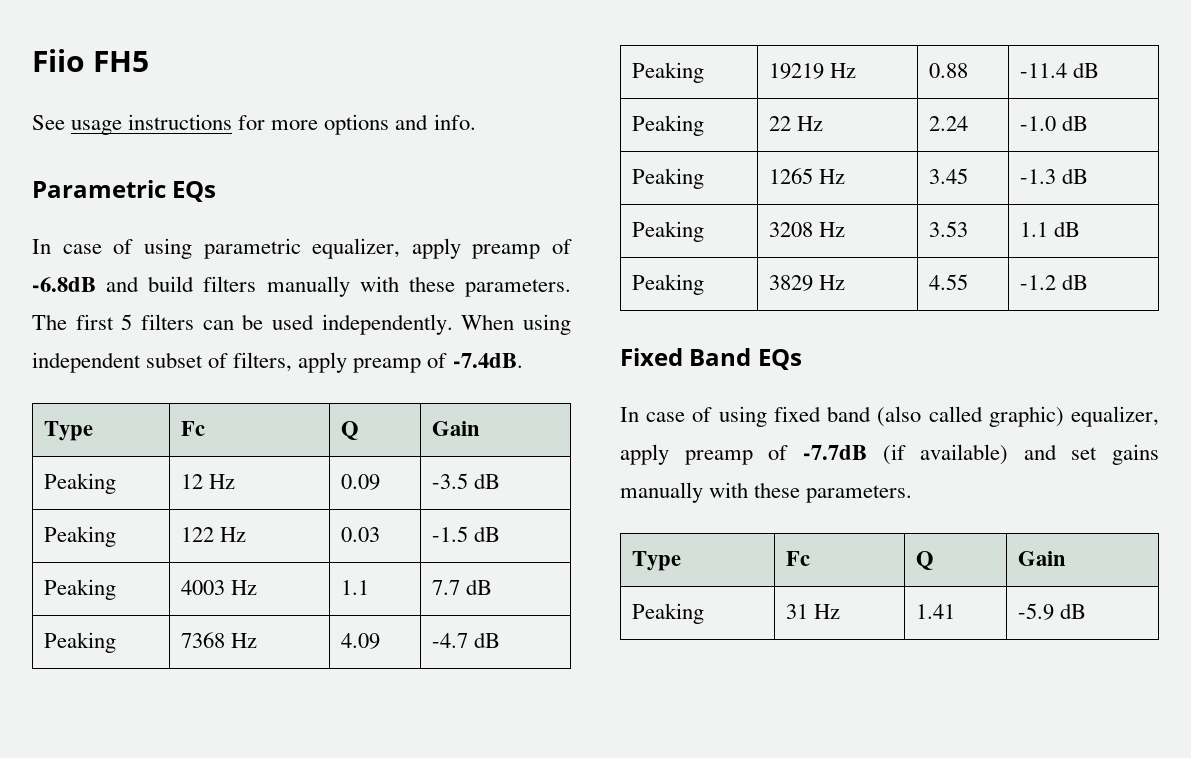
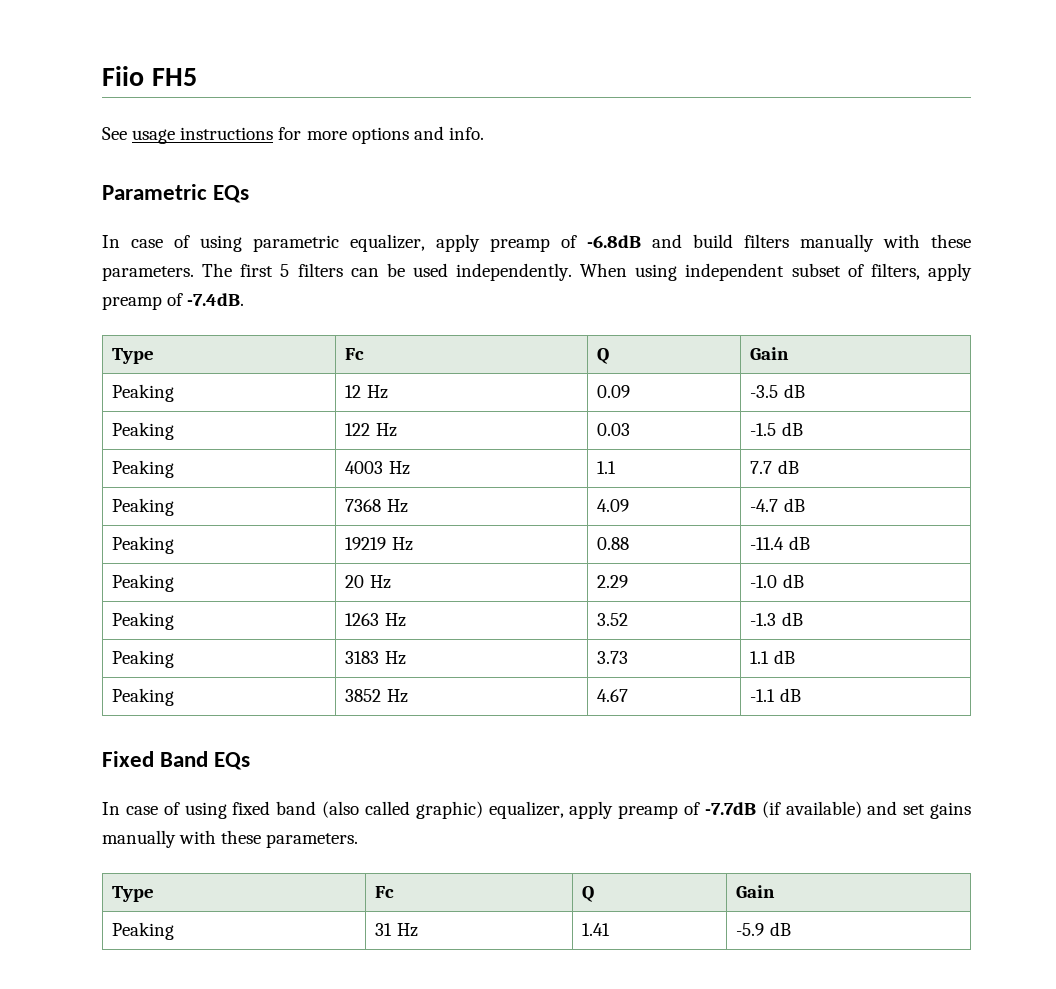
- Peaking | 22 Hz | 2.24 | -1.0 dB
+ Peaking | 20 Hz | 2.29 | -1.0 dB
- Peaking | 1265 Hz | 3.45 | -1.3 dB
+ Peaking | 1263 Hz | 3.52 | -1.3 dB
- Peaking | 3208 Hz | 3.53 | 1.1 dB
+ Peaking | 3183 Hz | 3.73 | 1.1 dB
- Peaking | 3829 Hz | 4.55 | -1.2 dB
+ Peaking | 3852 Hz | 4.67 | -1.1 dB

